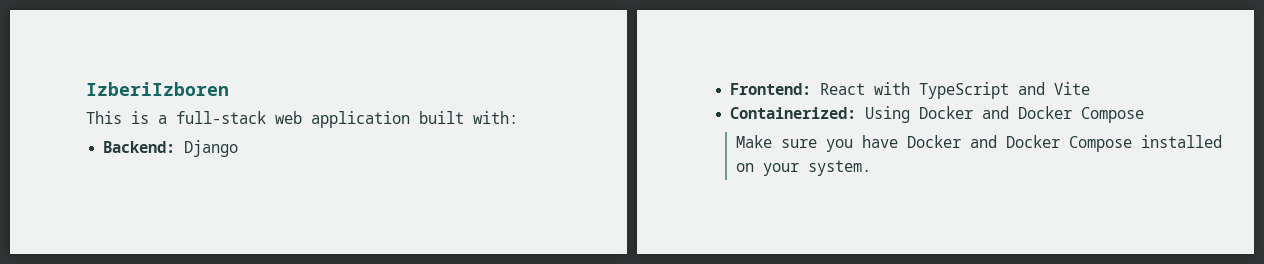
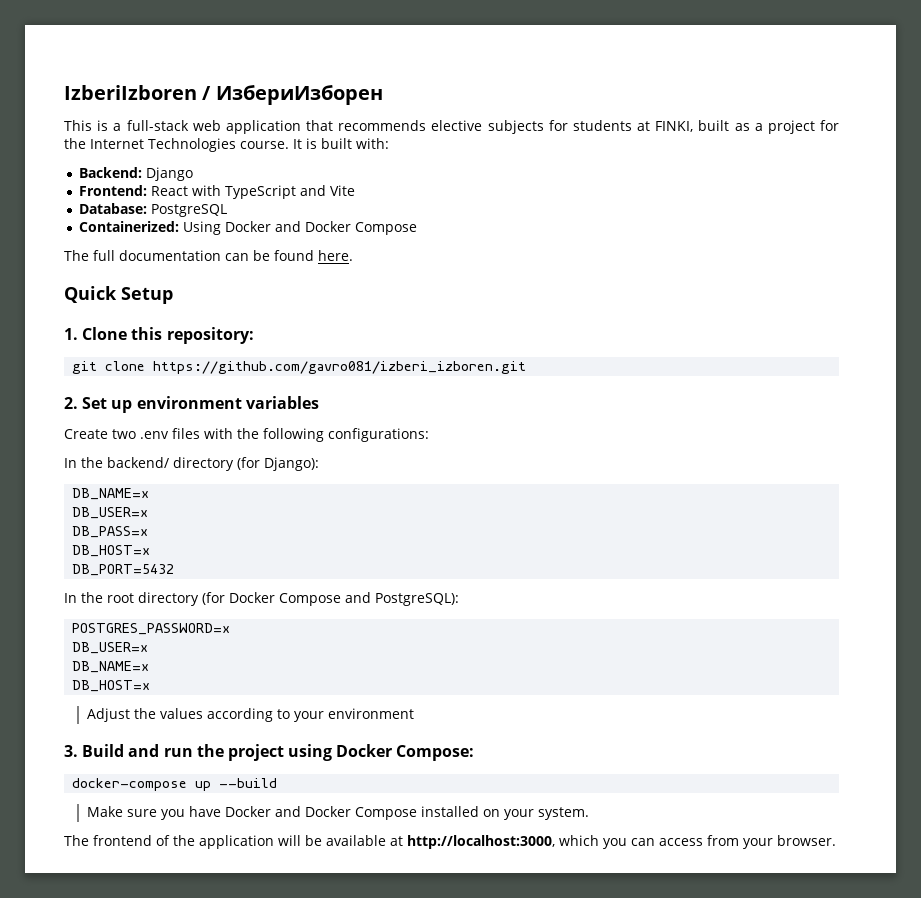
- IzberiIzboren
+ IzberiIzboren / ИзбериИзборен
- This is a full-stack web application built with:
+ This is a full-stack web application that recommends elective subjects for students at FINKI, built as a project for the Internet Technologies course. It is built with:
+ Database: PostgreSQL
+ The full documentation can be found here.
+ Quick Setup
+ 1. Clone this repository:
+ git clone https://github.com/gavro081/izberi_izboren.git
+ 2. Set up environment variables
+ Create two .env files with the following configurations:
+ In the backend/ directory (for Django):
+ DB_NAME=x
+ DB_USER=x
+ DB_PASS=x
+ DB_HOST=x
+ DB_PORT=5432
+ In the root directory (for Docker Compose and PostgreSQL):
+ POSTGRES_PASSWORD=x
+ DB_USER=x
+ DB_NAME=x
+ DB_HOST=x
+ Adjust the values according to your environment
+ 3. Build and run the project using Docker Compose:
+ docker-compose up --build
+ The frontend of the application will be available at http://localhost:3000, which you can access from your browser.

